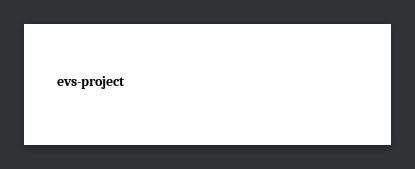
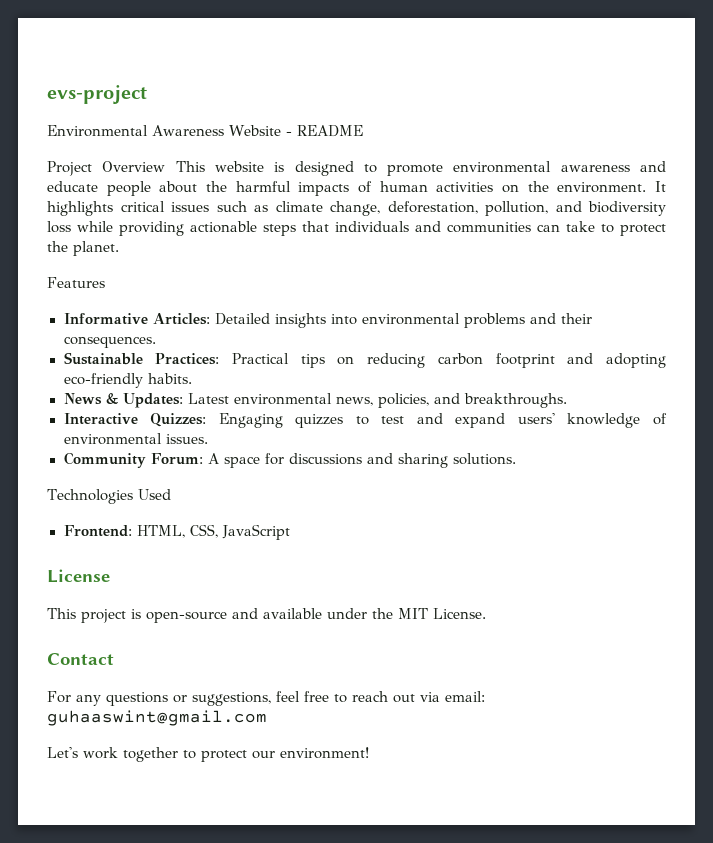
+ Environmental Awareness Website - README
+ Project Overview This website is designed to promote environmental awareness and educate people about the harmful impacts of human activities on the environment. It highlights critical issues such as climate change, deforestation, pollution, and biodiversity loss while providing actionable steps that individuals and communities can take to protect the planet.
+ Features
+ Informative Articles: Detailed insights into environmental problems and their consequences.
+ Sustainable Practices: Practical tips on reducing carbon footprint and adopting eco-friendly habits.
+ News & Updates: Latest environmental news, policies, and breakthroughs.
+ Interactive Quizzes: Engaging quizzes to test and expand users' knowledge of environmental issues.
+ Community Forum: A space for discussions and sharing solutions.
+ Technologies Used
+ Frontend: HTML, CSS, JavaScript
+ License
+ This project is open-source and available under the MIT License.
+ Contact
+ For any questions or suggestions, feel free to reach out via email: guhaaswint@gmail.com
+ Let's work together to protect our environment!

